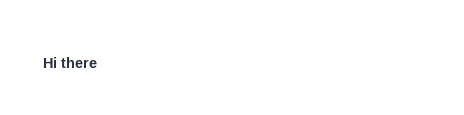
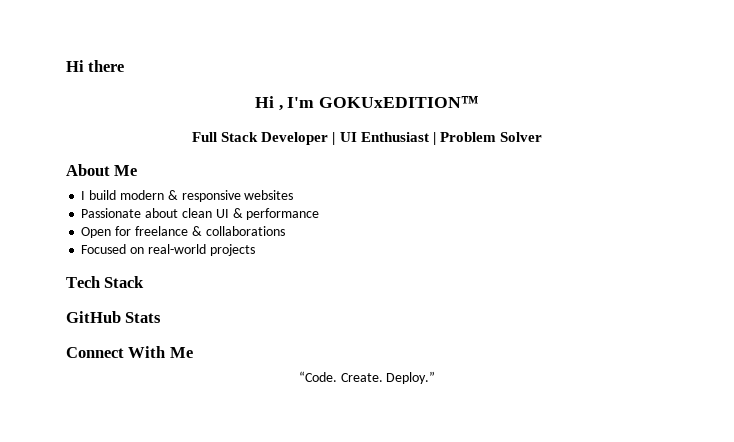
+ Hi , I'm GOKUxEDITION™
+ Full Stack Developer | UI Enthusiast | Problem Solver
+ About Me
+ I build modern & responsive websites
+ Passionate about clean UI & performance
+ Open for freelance & collaborations
+ Focused on real-world projects
+ Tech Stack
+ GitHub Stats
+ Connect With Me
+ “Code. Create. Deploy.”

